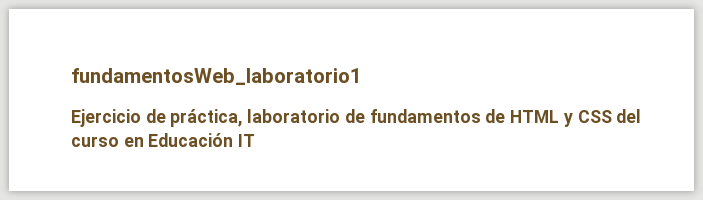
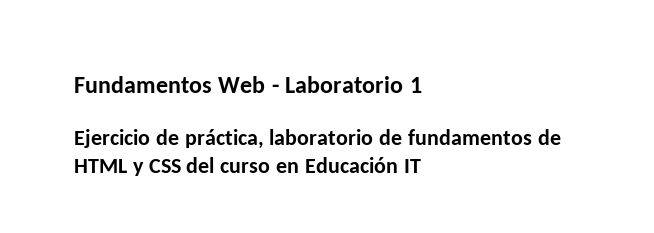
- fundamentosWeb_laboratorio1
+ Fundamentos Web - Laboratorio 1

